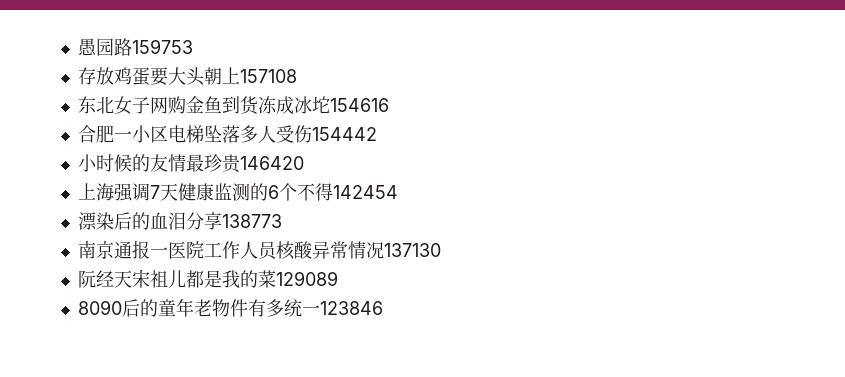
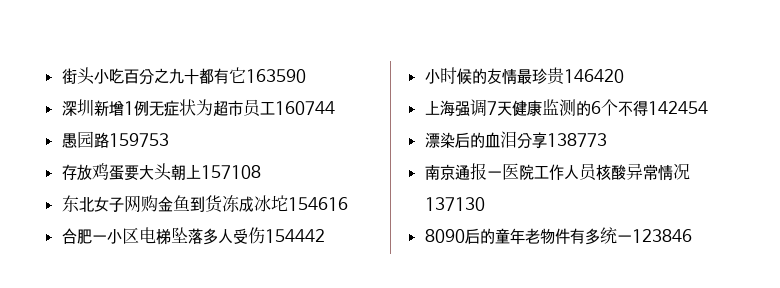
+ 街头小吃百分之九十都有它163590
+ 深圳新增1例无症状为超市员工160744
- 阮经天宋祖儿都是我的菜129089

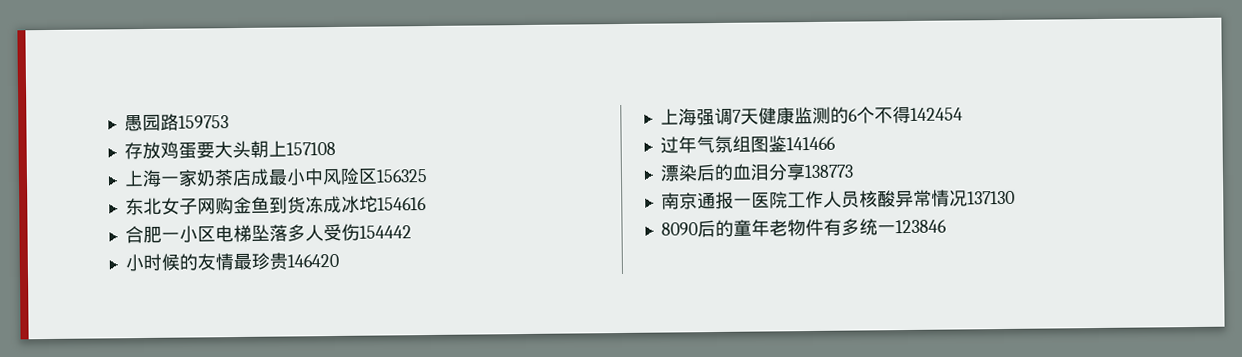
- 街头小吃百分之九十都有它163590
- 深圳新增1例无症状为超市员工160744
+ 上海一家奶茶店成最小中风险区156325
+ 过年气氛组图鉴141466

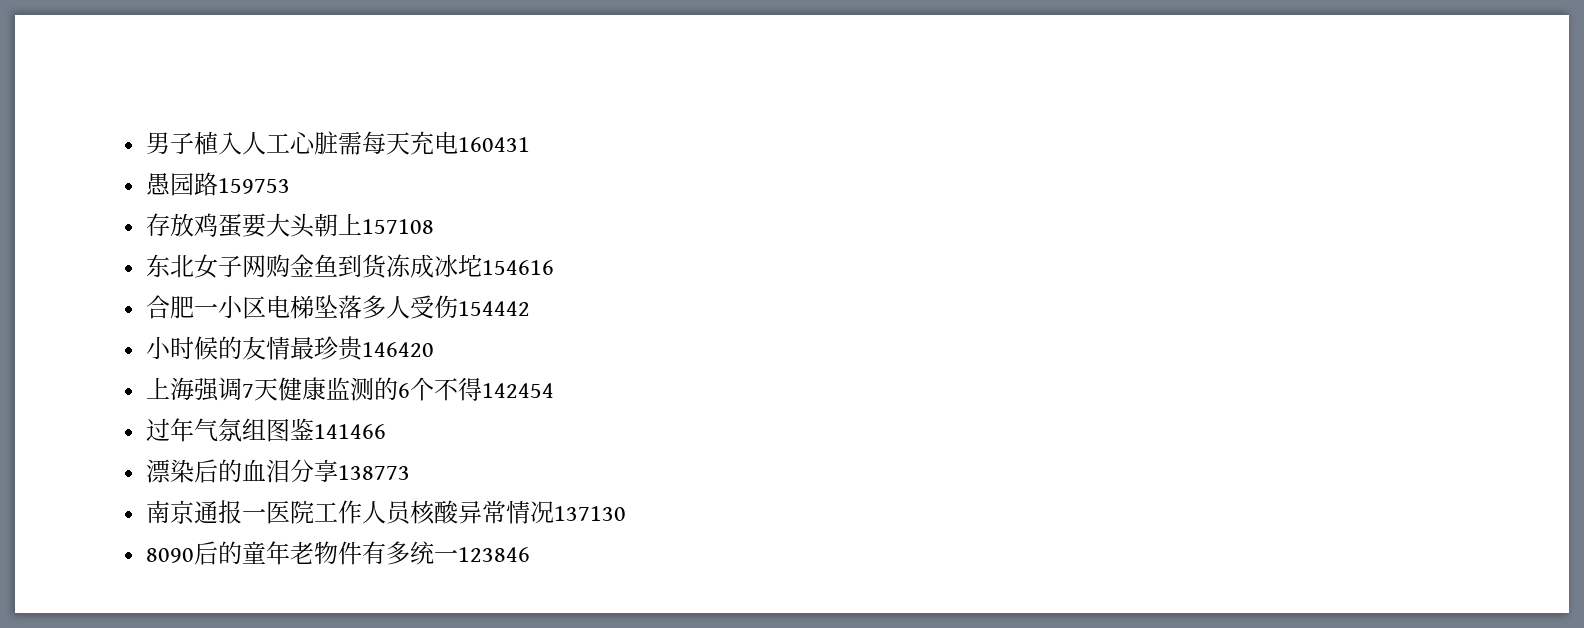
+ 男子植入人工心脏需每天充电160431
- 上海一家奶茶店成最小中风险区156325

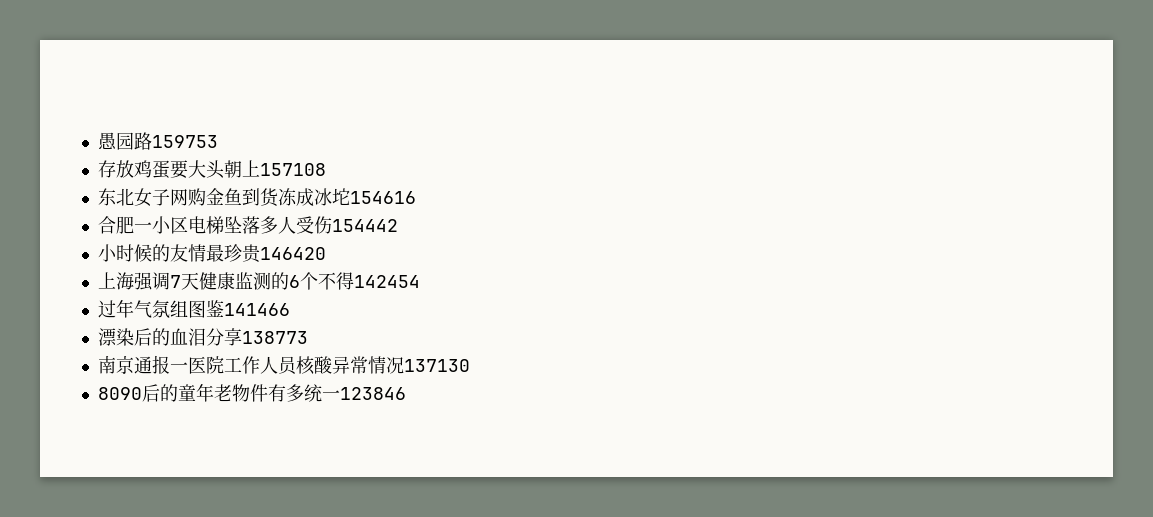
- 男子植入人工心脏需每天充电160431

